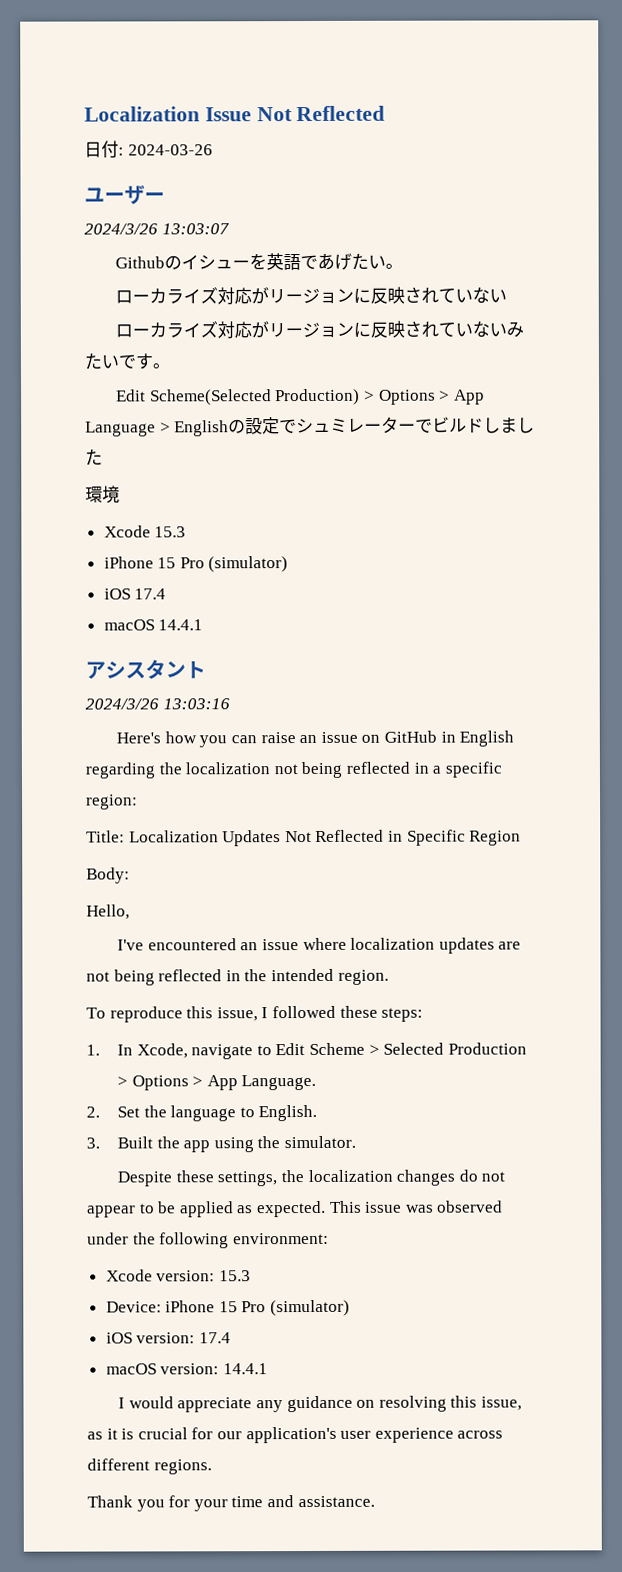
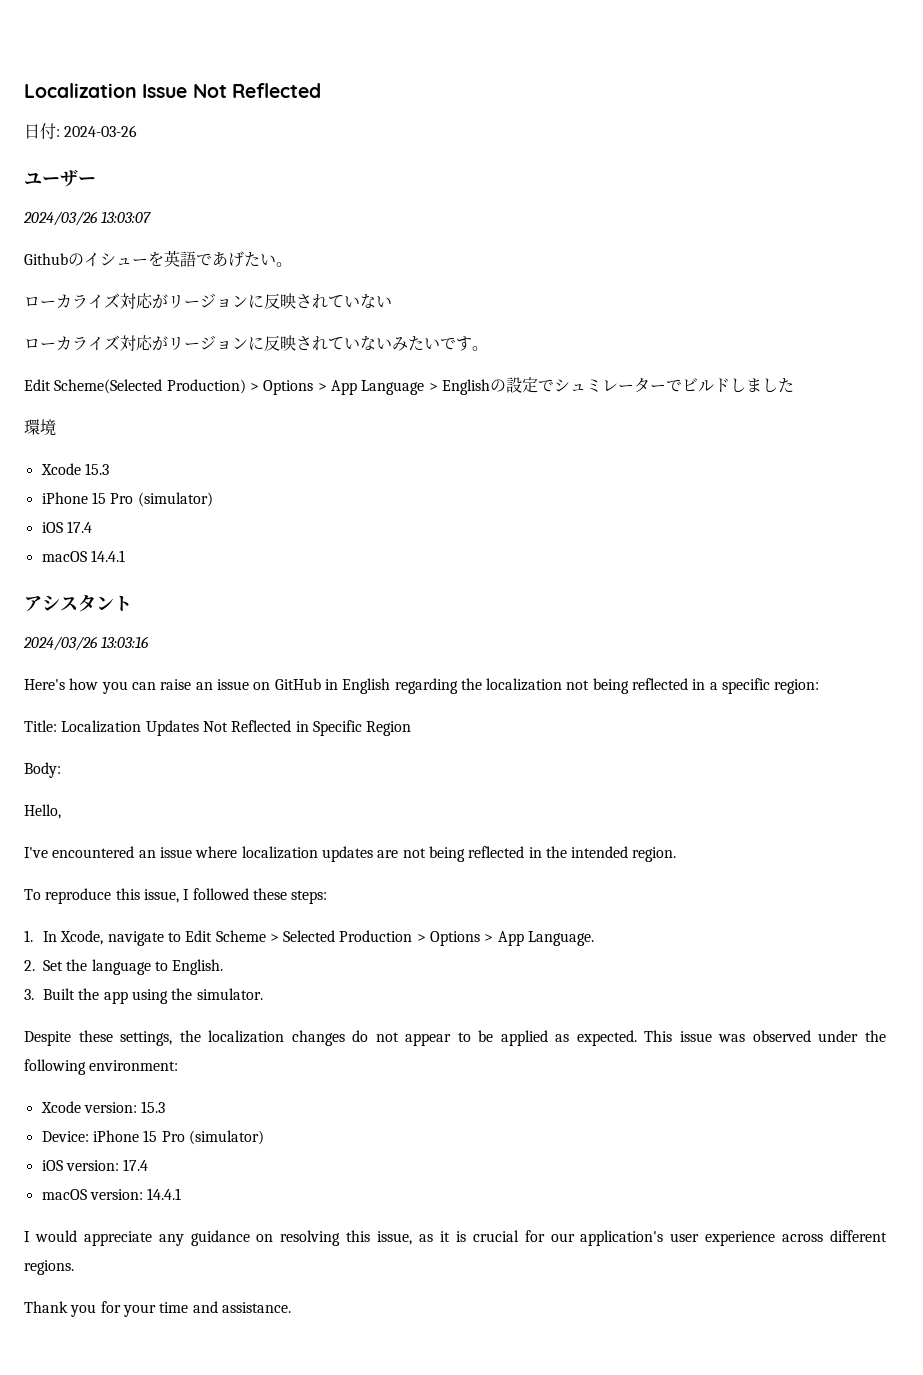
- 2024/3/26 13:03:07
+ 2024/03/26 13:03:07
- 2024/3/26 13:03:16
+ 2024/03/26 13:03:16

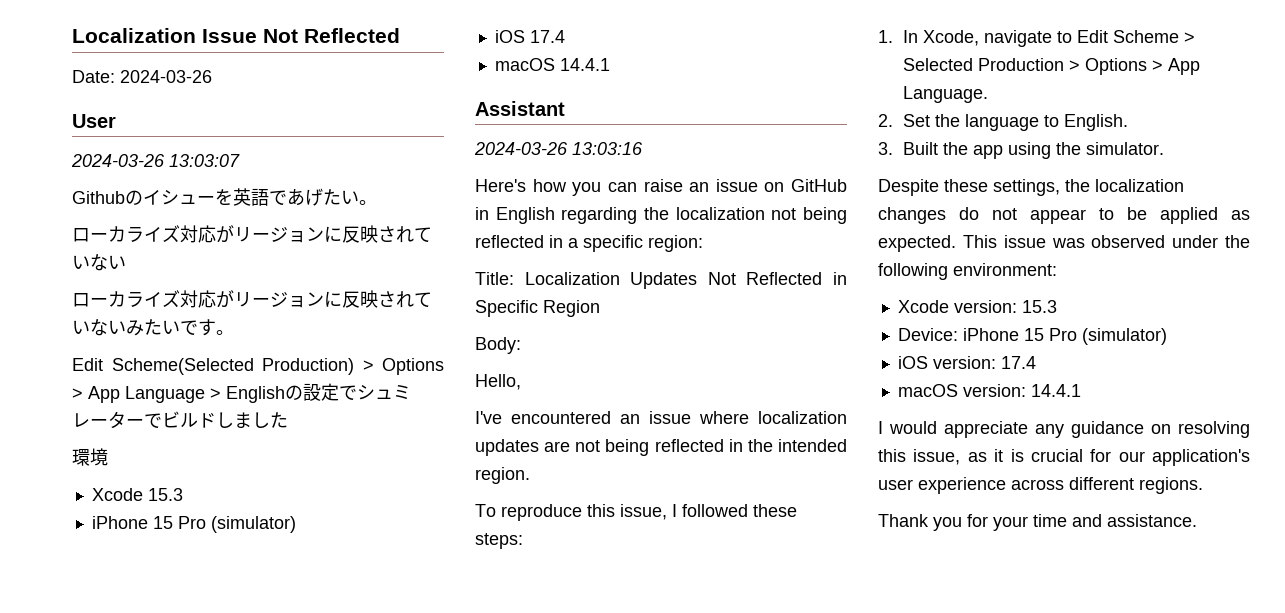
- 日付: 2024-03-26
+ Date: 2024-03-26
- ユーザー
- 2024/03/26 13:03:07
+ User
+ 2024-03-26 13:03:07
- アシスタント
- 2024/03/26 13:03:16
+ Assistant
+ 2024-03-26 13:03:16

